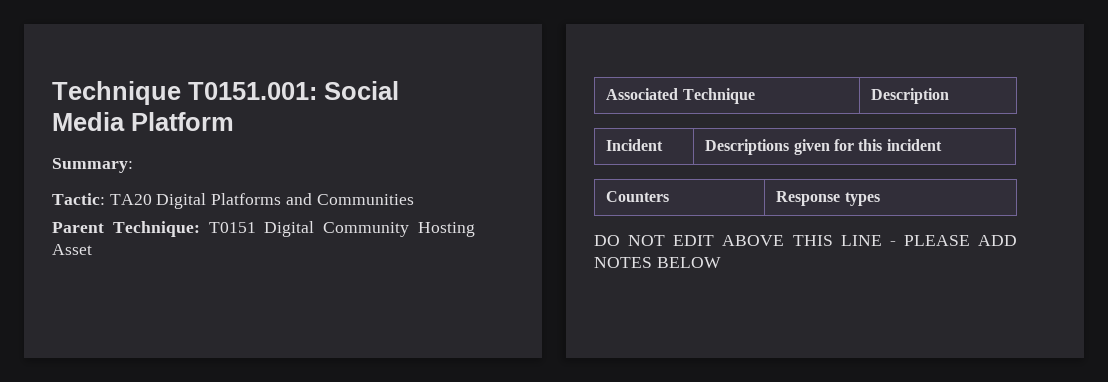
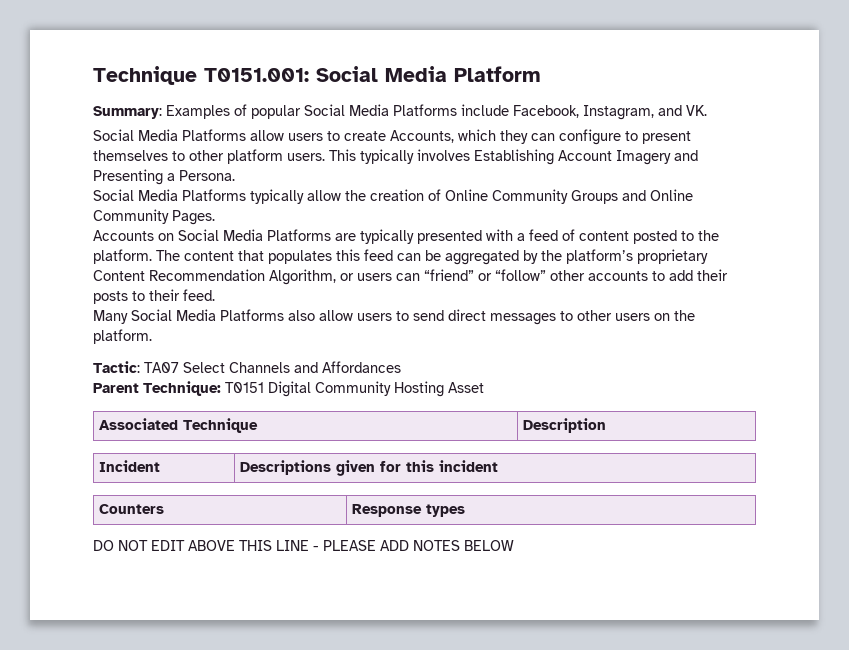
- Summary:
- Tactic: TA20 Digital Platforms and Communities
+ Summary: Examples of popular Social Media Platforms include Facebook, Instagram, and VK.
+ Social Media Platforms allow users to create Accounts, which they can configure to present themselves to other platform users. This typically involves Establishing Account Imagery and Presenting a Persona.
+ Social Media Platforms typically allow the creation of Online Community Groups and Online Community Pages.
+ Accounts on Social Media Platforms are typically presented with a feed of content posted to the platform. The content that populates this feed can be aggregated by the platform’s proprietary Content Recommendation Algorithm, or users can “friend” or “follow” other accounts to add their posts to their feed.
+ Many Social Media Platforms also allow users to send direct messages to other users on the platform.
+ Tactic: TA07 Select Channels and Affordances

